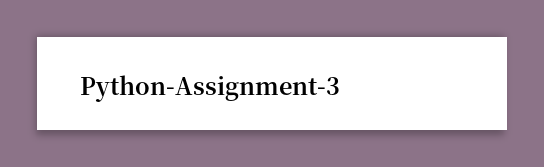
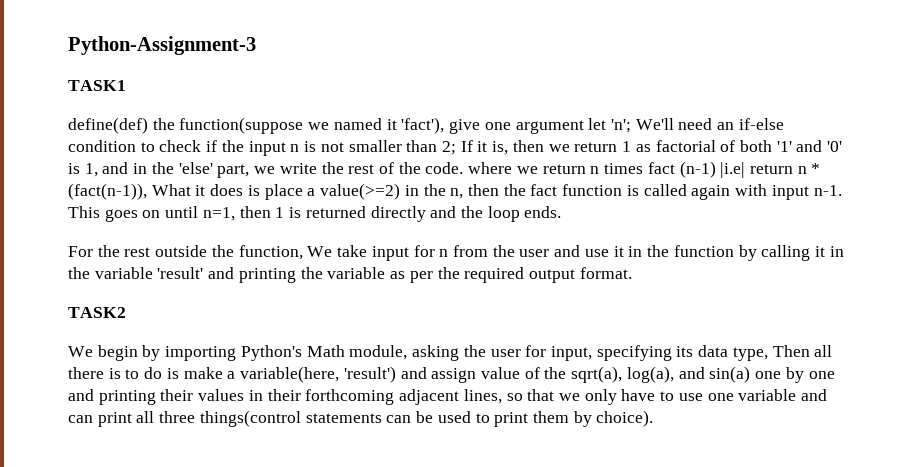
+ TASK1
+ define(def) the function(suppose we named it 'fact'), give one argument let 'n'; We'll need an if-else condition to check if the input n is not smaller than 2; If it is, then we return 1 as factorial of both '1' and '0' is 1, and in the 'else' part, we write the rest of the code. where we return n times fact (n-1) |i.e| return n * (fact(n-1)), What it does is place a value(>=2) in the n, then the fact function is called again with input n-1. This goes on until n=1, then 1 is returned directly and the loop ends.
+ For the rest outside the function, We take input for n from the user and use it in the function by calling it in the variable 'result' and printing the variable as per the required output format.
+ TASK2
+ We begin by importing Python's Math module, asking the user for input, specifying its data type, Then all there is to do is make a variable(here, 'result') and assign value of the sqrt(a), log(a), and sin(a) one by one and printing their values in their forthcoming adjacent lines, so that we only have to use one variable and can print all three things(control statements can be used to print them by choice).

